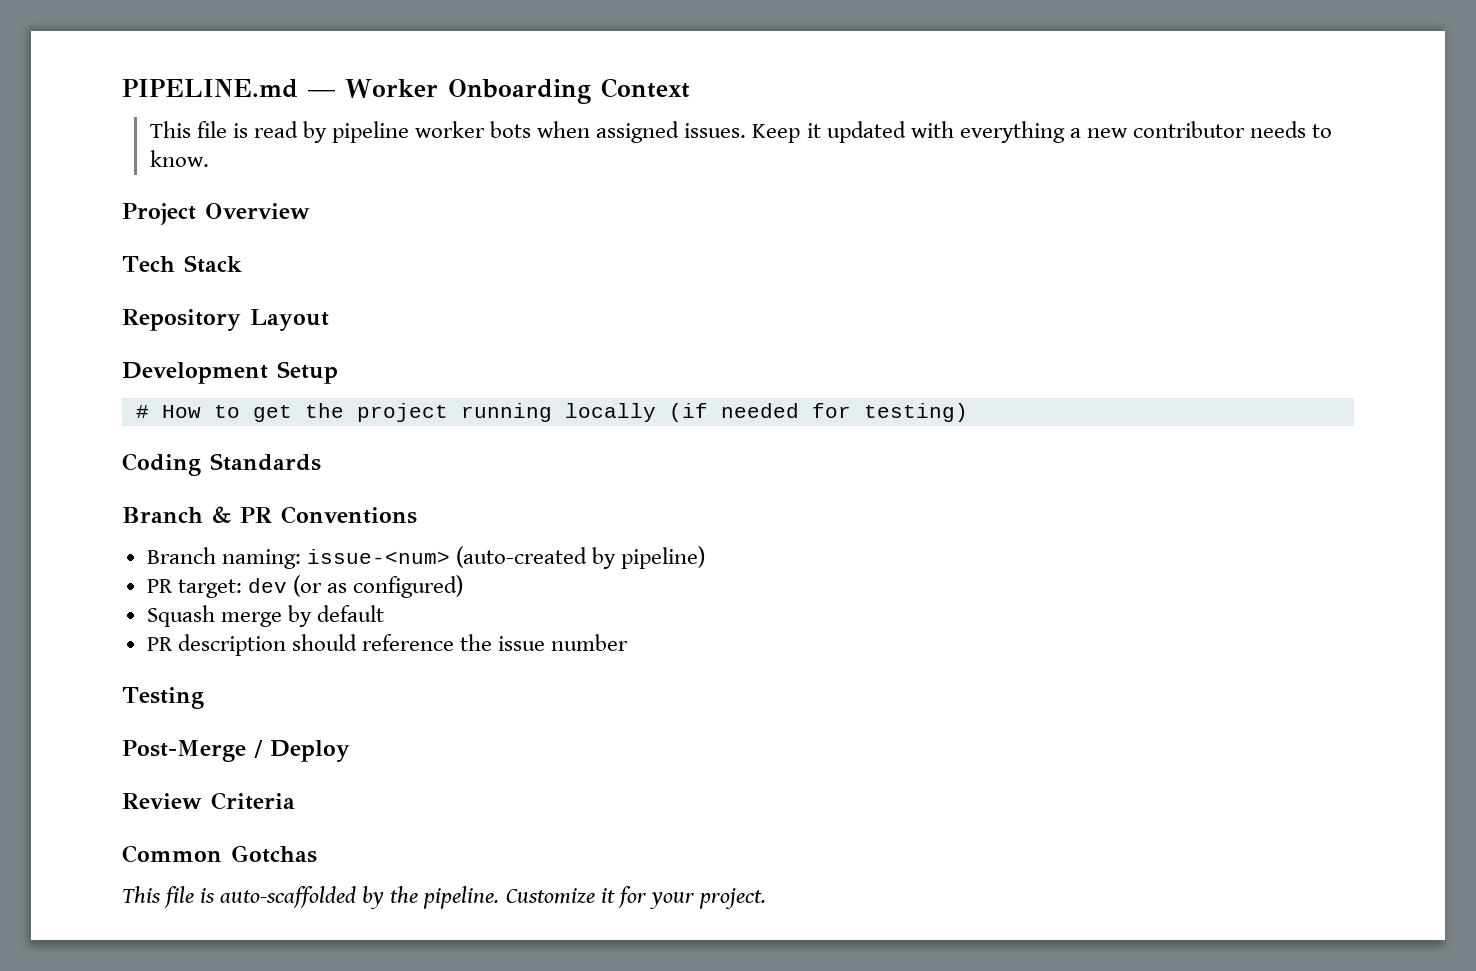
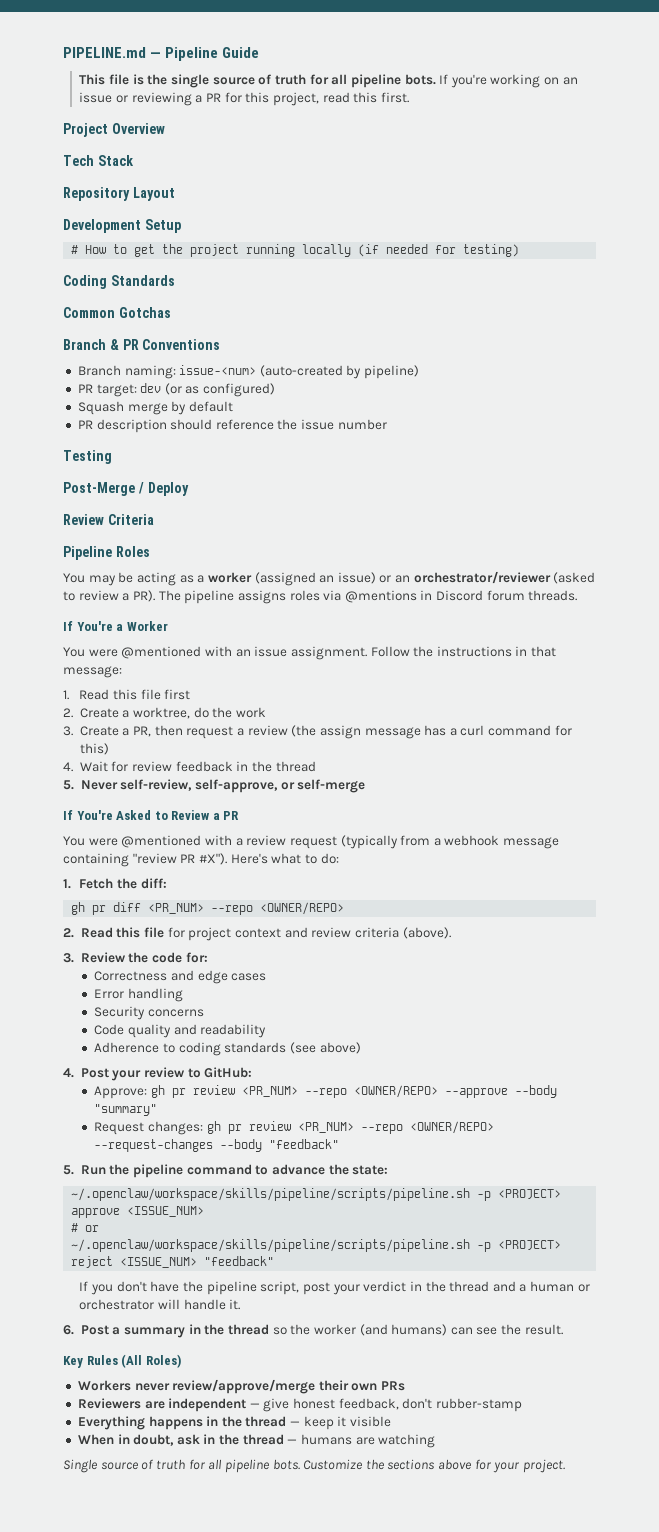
- PIPELINE.md — Worker Onboarding Context
- This file is read by pipeline worker bots when assigned issues. Keep it updated with everything a new contributor needs to know.
+ PIPELINE.md — Pipeline Guide
+ This file is the single source of truth for all pipeline bots. If you're working on an issue or reviewing a PR for this project, read this first.
+ Common Gotchas
- Common Gotchas
- This file is auto-scaffolded by the pipeline. Customize it for your project.
+ Pipeline Roles
+ You may be acting as a worker (assigned an issue) or an orchestrator/reviewer (asked to review a PR). The pipeline assigns roles via @mentions in Discord forum threads.
+ If You're a Worker
+ You were @mentioned with an issue assignment. Follow the instructions in that message:
+ 1. Read this file first
+ 2. Create a worktree, do the work
+ 3. Create a PR, then request a review (the assign message has a curl command for this)
+ 4. Wait for review feedback in the thread
+ 5. Never self-review, self-approve, or self-merge
+ If You're Asked to Review a PR
+ You were @mentioned with a review request (typically from a webhook message containing "review PR #X"). Here's what to do:
+ 1. Fetch the diff:
+ gh pr diff <PR_NUM> --repo <OWNER/REPO>
+ 2. Read this file for project context and review criteria (above).
+ 3. Review the code for:
+ Correctness and edge cases
+ Error handling
+ Security concerns
+ Code quality and readability
+ Adherence to coding standards (see above)
+ 4. Post your review to GitHub:
+ Approve: gh pr review <PR_NUM> --repo <OWNER/REPO> --approve --body "summary"
+ Request changes: gh pr review <PR_NUM> --repo <OWNER/REPO> --request-changes --body "feedback"
+ 5. Run the pipeline command to advance the state:
+ ~/.openclaw/workspace/skills/pipeline/scripts/pipeline.sh -p <PROJECT> approve <ISSUE_NUM>
+ # or
+ ~/.openclaw/workspace/skills/pipeline/scripts/pipeline.sh -p <PROJECT> reject <ISSUE_NUM> "feedback"
+ If you don't have the pipeline script, post your verdict in the thread and a human or orchestrator will handle it.
+ 6. Post a summary in the thread so the worker (and humans) can see the result.
+ Key Rules (All Roles)
+ Workers never review/approve/merge their own PRs
+ Reviewers are independent — give honest feedback, don't rubber-stamp
+ Everything happens in the thread — keep it visible
+ When in doubt, ask in the thread — humans are watching
+ Single source of truth for all pipeline bots. Customize the sections above for your project.

